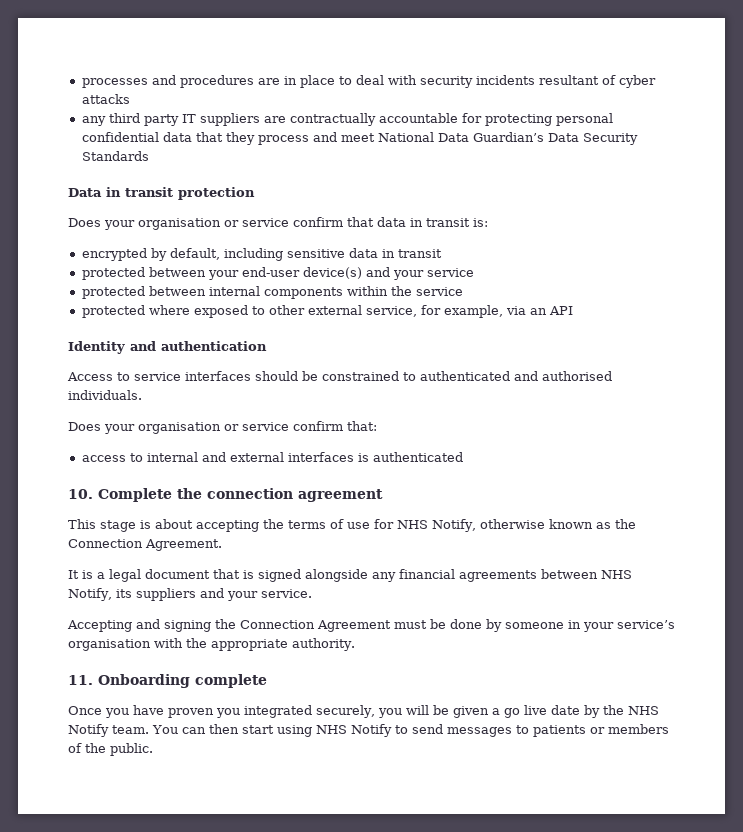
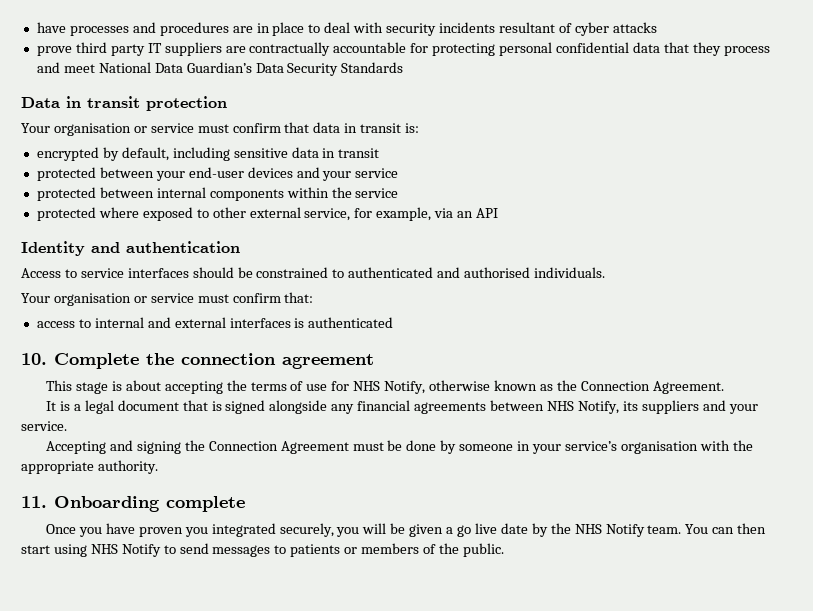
- processes and procedures are in place to deal with security incidents resultant of cyber attacks
+ have processes and procedures are in place to deal with security incidents resultant of cyber attacks
- any third party IT suppliers are contractually accountable for protecting personal confidential data that they process and meet National Data Guardian’s Data Security Standards
+ prove third party IT suppliers are contractually accountable for protecting personal confidential data that they process and meet National Data Guardian’s Data Security Standards
- Does your organisation or service confirm that data in transit is:
+ Your organisation or service must confirm that data in transit is:
- protected between your end-user device(s) and your service
+ protected between your end-user devices and your service
- Does your organisation or service confirm that:
+ Your organisation or service must confirm that:

